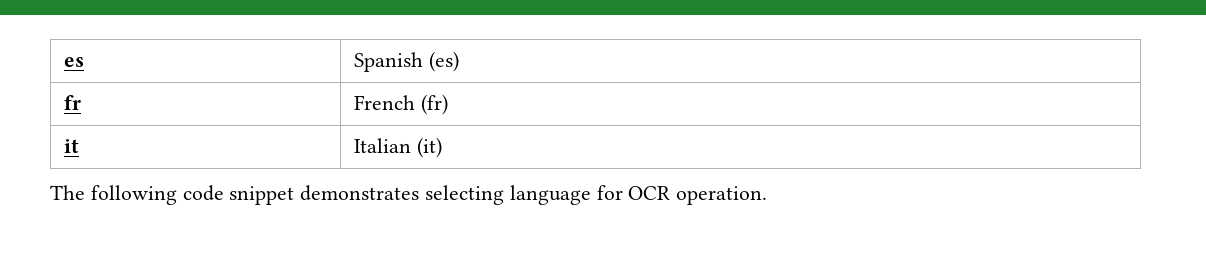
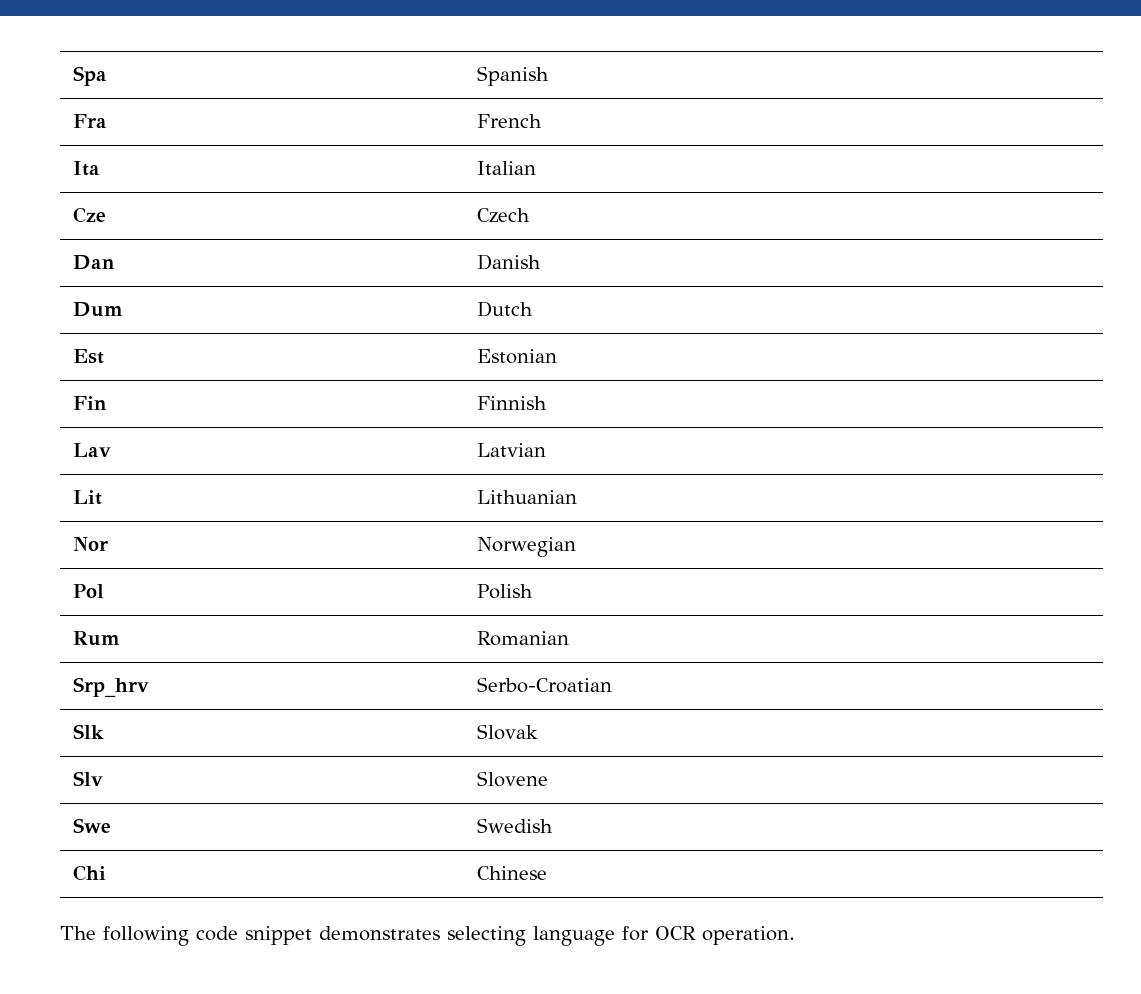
- es | Spanish (es)
- fr | French (fr)
- it | Italian (it)
+ Spa | Spanish
+ Fra | French
+ Ita | Italian
+ Cze | Czech
+ Dan | Danish
+ Dum | Dutch
+ Est | Estonian
+ Fin | Finnish
+ Lav | Latvian
+ Lit | Lithuanian
+ Nor | Norwegian
+ Pol | Polish
+ Rum | Romanian
+ Srp_hrv | Serbo-Croatian
+ Slk | Slovak
+ Slv | Slovene
+ Swe | Swedish
+ Chi | Chinese

